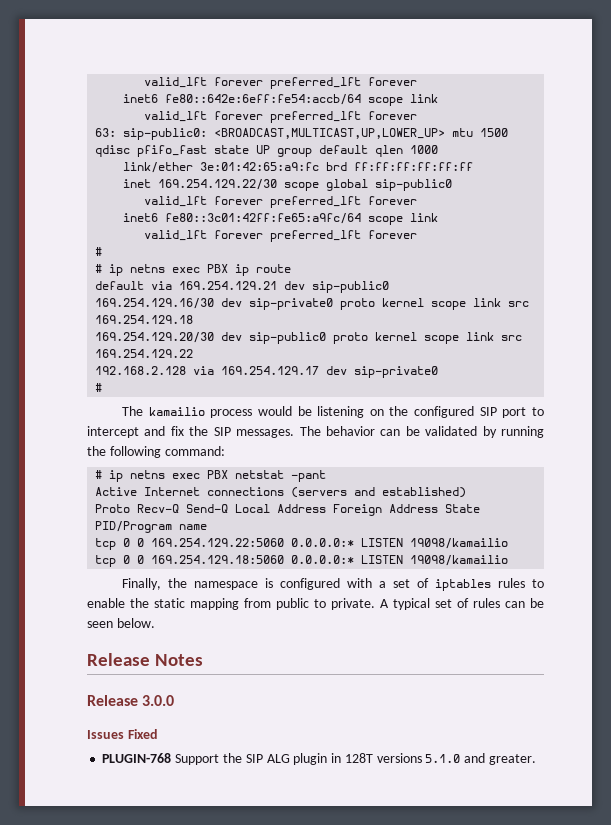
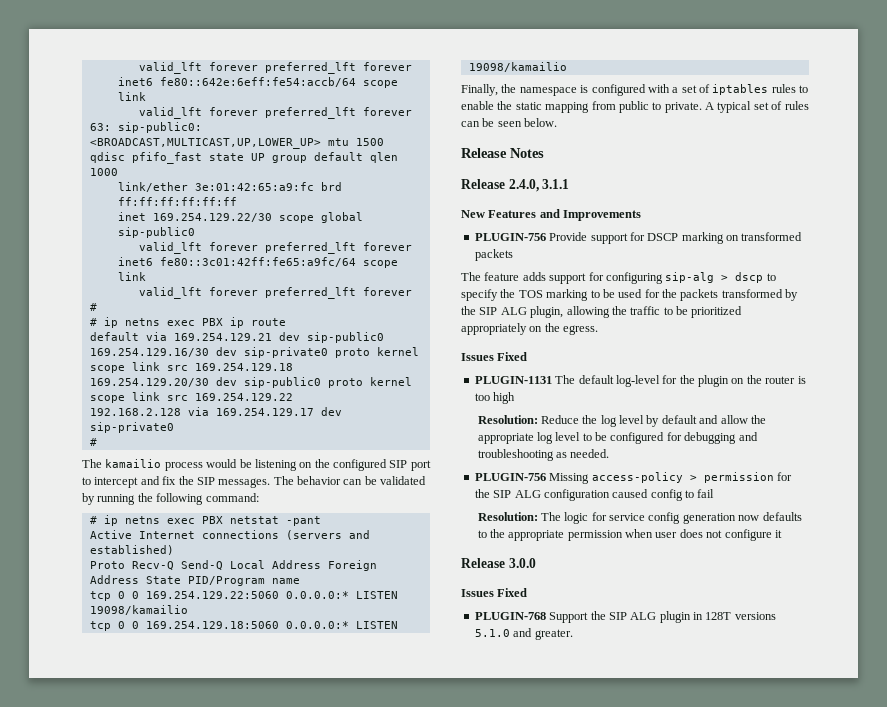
+ Release 2.4.0, 3.1.1
+ New Features and Improvements
+ PLUGIN-756 Provide support for DSCP marking on transformed packets
+ The feature adds support for configuring sip-alg > dscp to specify the TOS marking to be used for the packets transformed by the SIP ALG plugin, allowing the traffic to be prioritized appropriately on the egress.
+ Issues Fixed
+ PLUGIN-1131 The default log-level for the plugin on the router is too high
+ Resolution: Reduce the log level by default and allow the appropriate log level to be configured for debugging and troubleshooting as needed.
+ PLUGIN-756 Missing access-policy > permission for the SIP ALG configuration caused config to fail
+ Resolution: The logic for service config generation now defaults to the appropriate permission when user does not configure it

